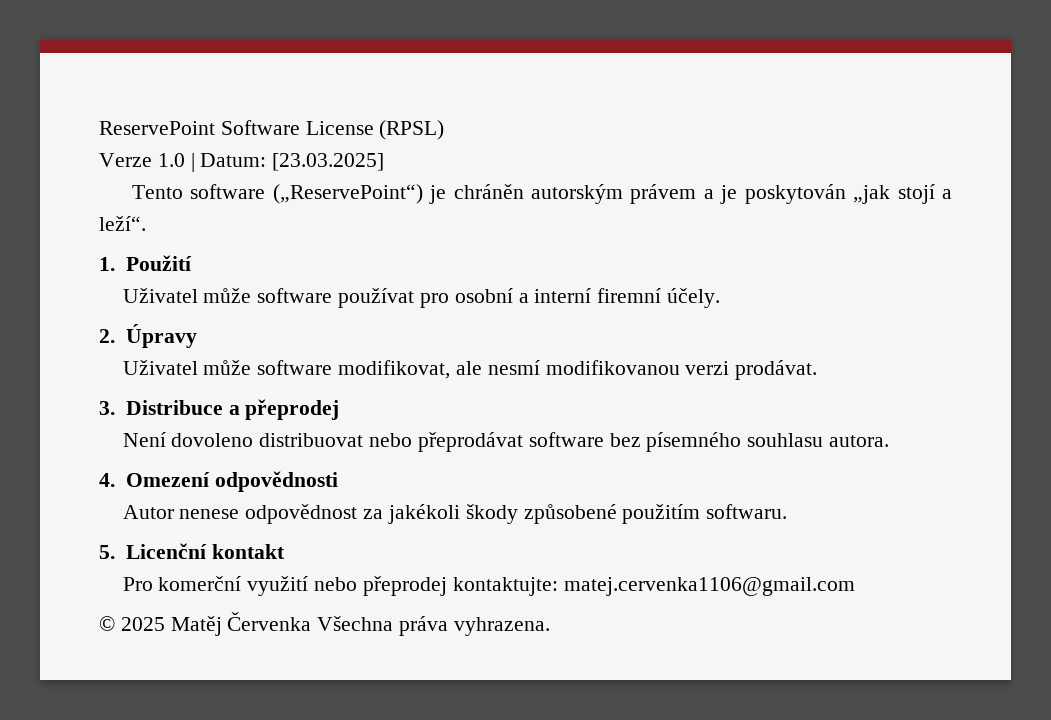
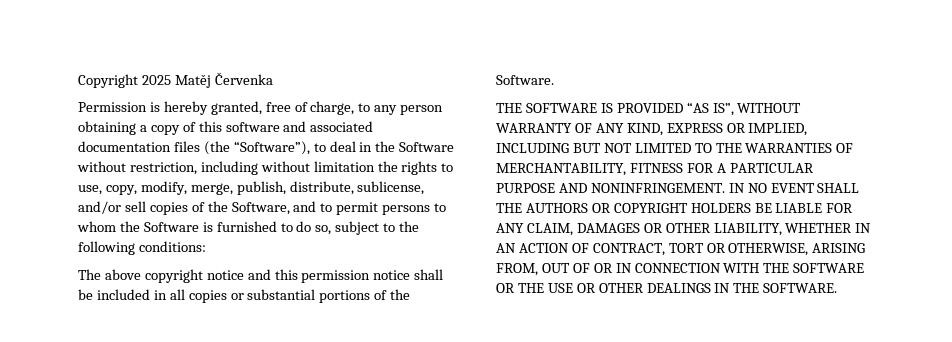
- ReservePoint Software License (RPSL)
- Verze 1.0 | Datum: [23.03.2025]
- Tento software („ReservePoint“) je chráněn autorským právem a je poskytován „jak stojí a leží“.
- 1. Použití
- Uživatel může software používat pro osobní a interní firemní účely.
- 2. Úpravy
- Uživatel může software modifikovat, ale nesmí modifikovanou verzi prodávat.
- 3. Distribuce a přeprodej
- Není dovoleno distribuovat nebo přeprodávat software bez písemného souhlasu autora.
- 4. Omezení odpovědnosti
- Autor nenese odpovědnost za jakékoli škody způsobené použitím softwaru.
- 5. Licenční kontakt
- Pro komerční využití nebo přeprodej kontaktujte: matej.cervenka1106@gmail.com
- © 2025 Matěj Červenka Všechna práva vyhrazena.
+ Copyright 2025 Matěj Červenka
+ Permission is hereby granted, free of charge, to any person obtaining a copy of this software and associated documentation files (the “Software”), to deal in the Software without restriction, including without limitation the rights to use, copy, modify, merge, publish, distribute, sublicense, and/or sell copies of the Software, and to permit persons to whom the Software is furnished to do so, subject to the following conditions:
+ The above copyright notice and this permission notice shall be included in all copies or substantial portions of the Software.
+ THE SOFTWARE IS PROVIDED “AS IS”, WITHOUT WARRANTY OF ANY KIND, EXPRESS OR IMPLIED, INCLUDING BUT NOT LIMITED TO THE WARRANTIES OF MERCHANTABILITY, FITNESS FOR A PARTICULAR PURPOSE AND NONINFRINGEMENT. IN NO EVENT SHALL THE AUTHORS OR COPYRIGHT HOLDERS BE LIABLE FOR ANY CLAIM, DAMAGES OR OTHER LIABILITY, WHETHER IN AN ACTION OF CONTRACT, TORT OR OTHERWISE, ARISING FROM, OUT OF OR IN CONNECTION WITH THE SOFTWARE OR THE USE OR OTHER DEALINGS IN THE SOFTWARE.

